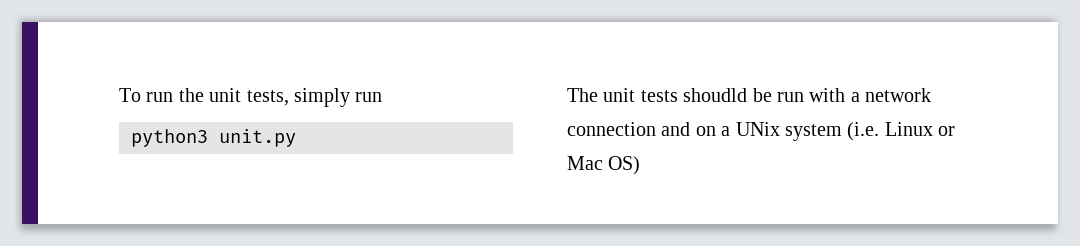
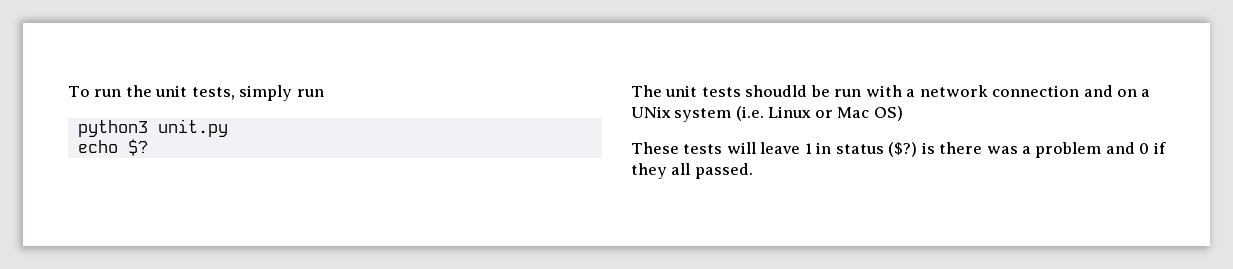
+ echo $?
+ These tests will leave 1 in status ($?) is there was a problem and 0 if they all passed.

